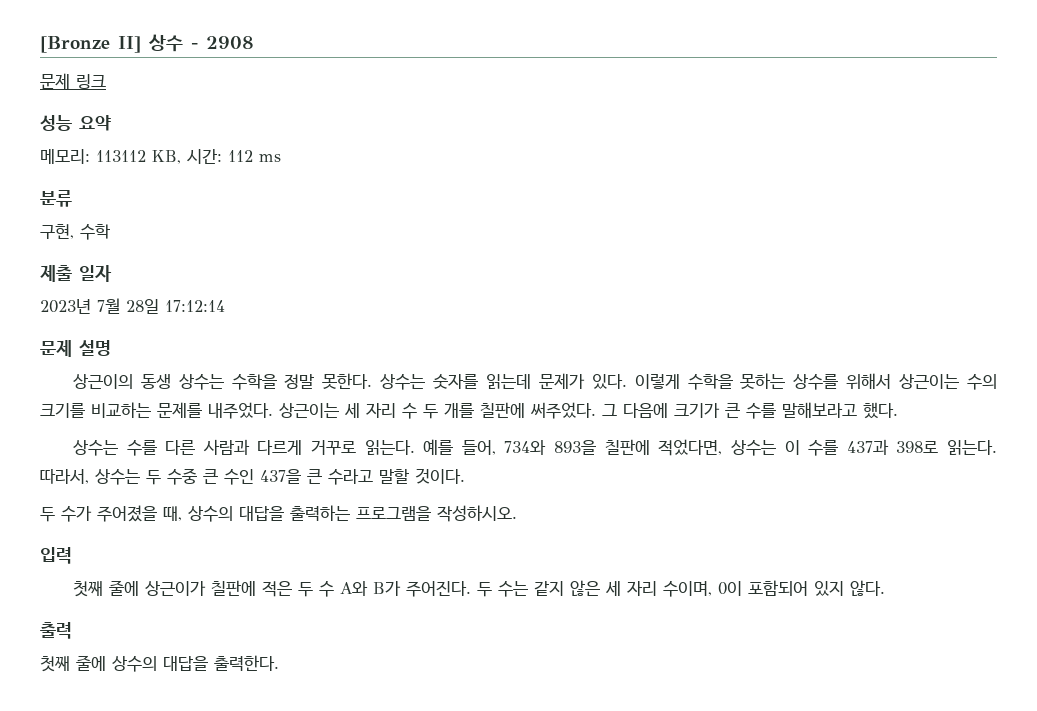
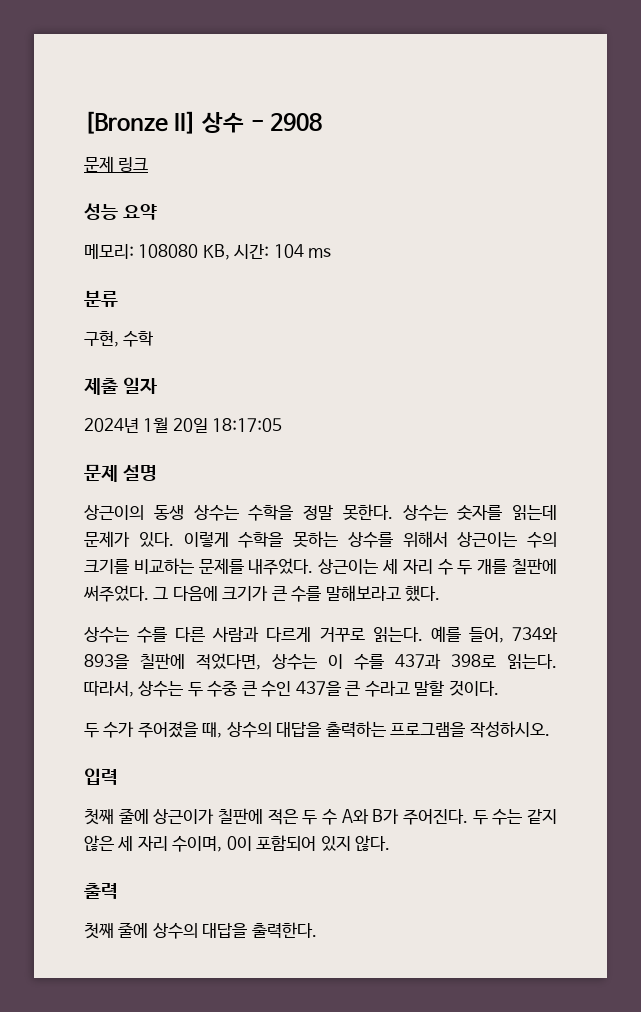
- 메모리: 113112 KB, 시간: 112 ms
+ 메모리: 108080 KB, 시간: 104 ms
- 2023년 7월 28일 17:12:14
+ 2024년 1월 20일 18:17:05

